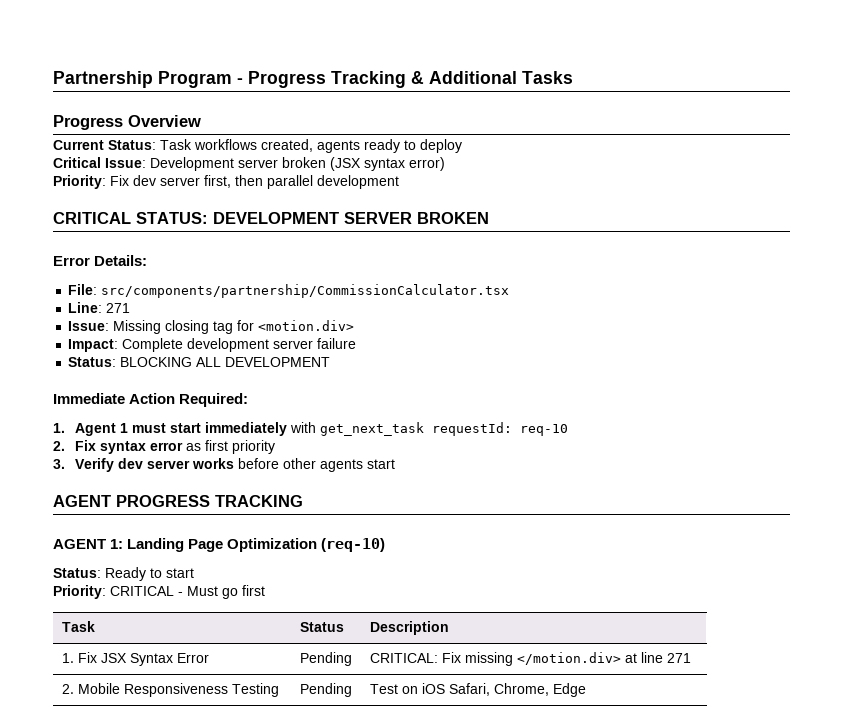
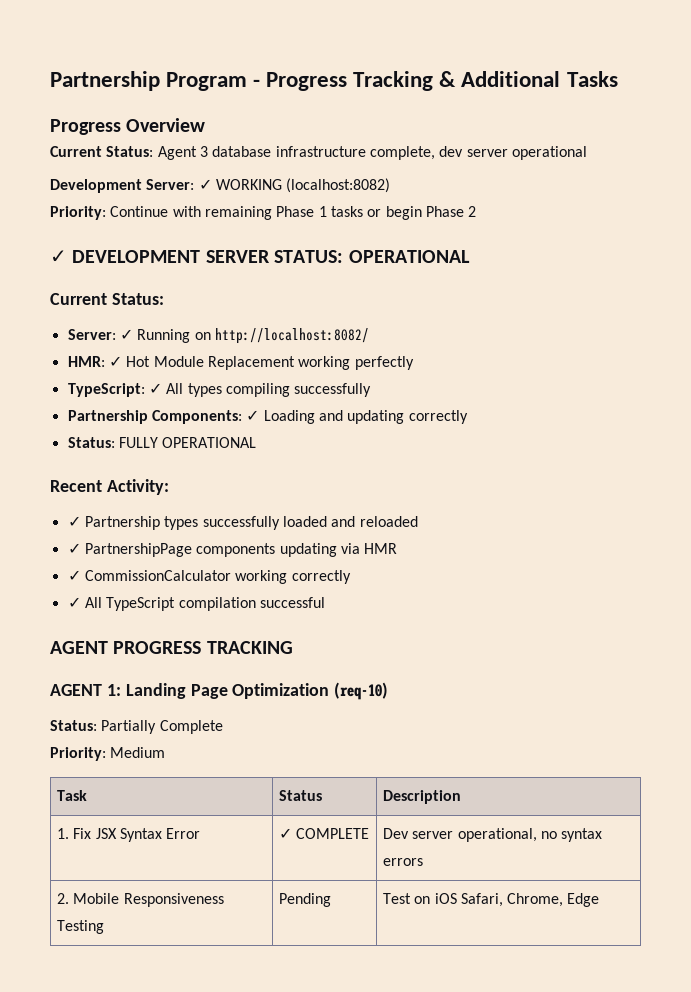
- Current Status: Task workflows created, agents ready to deploy
- Critical Issue: Development server broken (JSX syntax error)
- Priority: Fix dev server first, then parallel development
- CRITICAL STATUS: DEVELOPMENT SERVER BROKEN
- Error Details:
- File: src/components/partnership/CommissionCalculator.tsx
- Line: 271
- Issue: Missing closing tag for <motion.div>
- Impact: Complete development server failure
- Status: BLOCKING ALL DEVELOPMENT
- Immediate Action Required:
- 1. Agent 1 must start immediately with get_next_task requestId: req-10
- 2. Fix syntax error as first priority
- 3. Verify dev server works before other agents start
+ Current Status: Agent 3 database infrastructure complete, dev server operational
+ Development Server: ✓ WORKING (localhost:8082)
+ Priority: Continue with remaining Phase 1 tasks or begin Phase 2
+ ✓ DEVELOPMENT SERVER STATUS: OPERATIONAL
+ Current Status:
+ Server: ✓ Running on http://localhost:8082/
+ HMR: ✓ Hot Module Replacement working perfectly
+ TypeScript: ✓ All types compiling successfully
+ Partnership Components: ✓ Loading and updating correctly
+ Status: FULLY OPERATIONAL
+ Recent Activity:
+ ✓ Partnership types successfully loaded and reloaded
+ ✓ PartnershipPage components updating via HMR
+ ✓ CommissionCalculator working correctly
+ ✓ All TypeScript compilation successful
- Status: Ready to start
- Priority: CRITICAL - Must go first
+ Status: Partially Complete
+ Priority: Medium
- 1. Fix JSX Syntax Error | Pending | CRITICAL: Fix missing </motion.div> at line 271
+ 1. Fix JSX Syntax Error | ✓ COMPLETE | Dev server operational, no syntax errors

